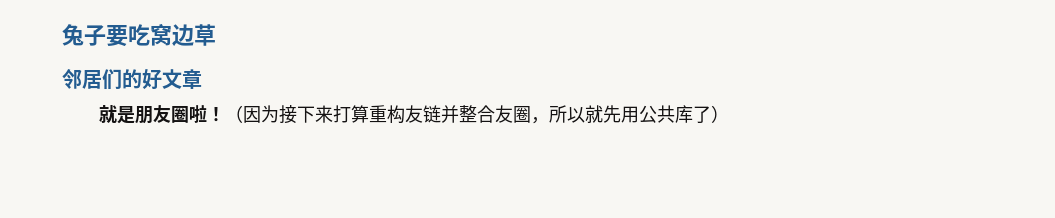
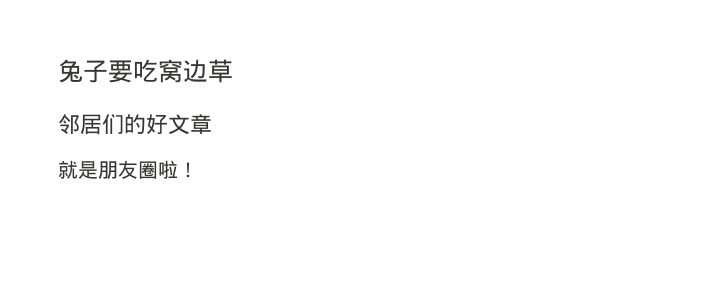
- （因为接下来打算重构友链并整合友圈，所以就先用公共库了）

